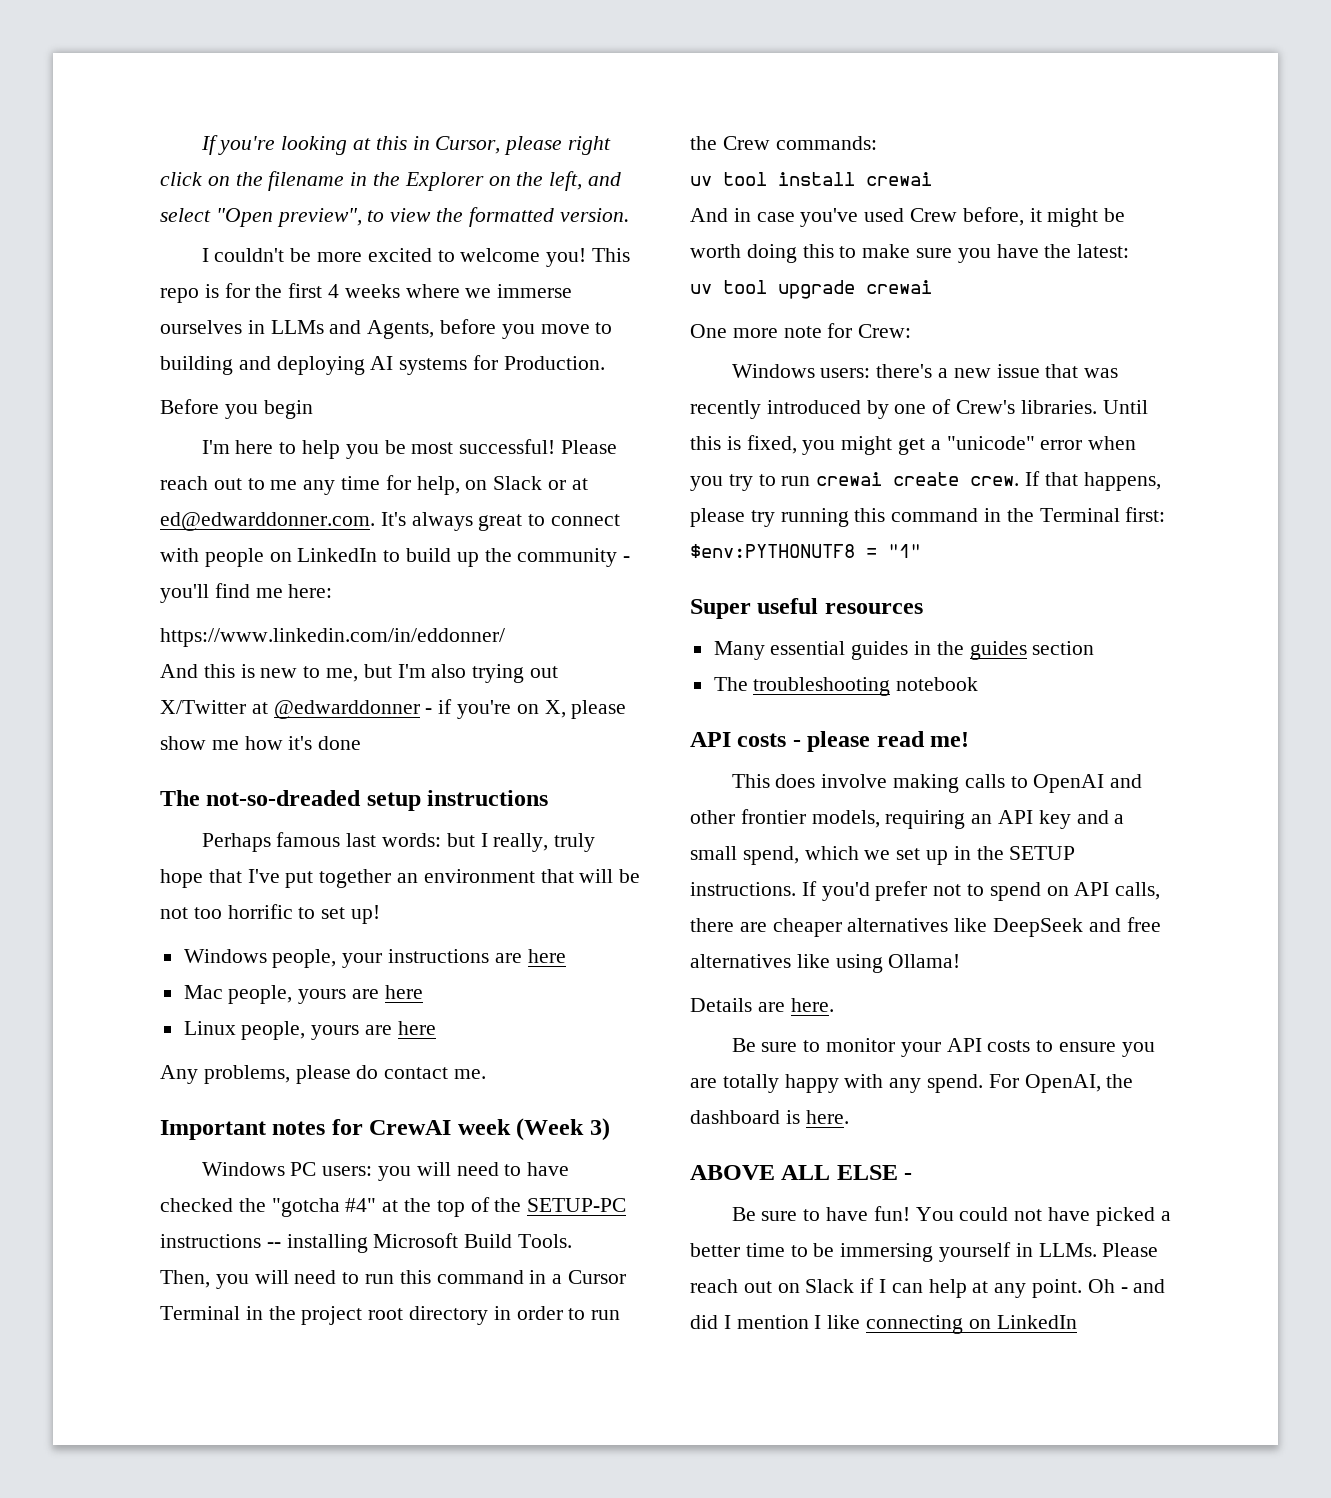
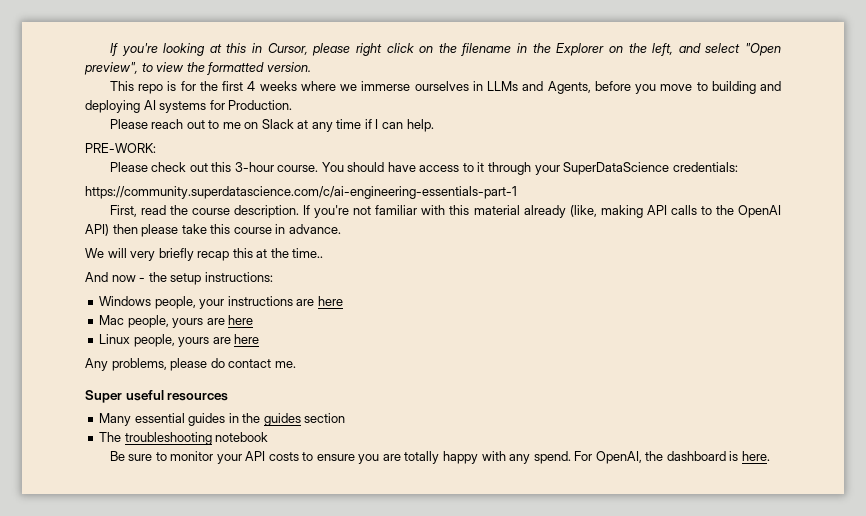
- I couldn't be more excited to welcome you!
- Before you begin
- I'm here to help you be most successful! Please reach out to me any time for help, on Slack or at ed@edwarddonner.com. It's always great to connect with people on LinkedIn to build up the community - you'll find me here:
- https://www.linkedin.com/in/eddonner/
- And this is new to me, but I'm also trying out X/Twitter at @edwarddonner - if you're on X, please show me how it's done
- The not-so-dreaded setup instructions
- Perhaps famous last words: but I really, truly hope that I've put together an environment that will be not too horrific to set up!
+ Please reach out to me on Slack at any time if I can help.
+ PRE-WORK:
+ Please check out this 3-hour course. You should have access to it through your SuperDataScience credentials:
+ https://community.superdatascience.com/c/ai-engineering-essentials-part-1
+ First, read the course description. If you're not familiar with this material already (like, making API calls to the OpenAI API) then please take this course in advance.
+ We will very briefly recap this at the time..
+ And now - the setup instructions:
- Important notes for CrewAI week (Week 3)
- Windows PC users: you will need to have checked the "gotcha #4" at the top of the SETUP-PC instructions -- installing Microsoft Build Tools.
- Then, you will need to run this command in a Cursor Terminal in the project root directory in order to run the Crew commands:
- uv tool install crewai
- And in case you've used Crew before, it might be worth doing this to make sure you have the latest:
- uv tool upgrade crewai
- One more note for Crew:
- Windows users: there's a new issue that was recently introduced by one of Crew's libraries. Until this is fixed, you might get a "unicode" error when you try to run crewai create crew. If that happens, please try running this command in the Terminal first: $env:PYTHONUTF8 = "1"
- API costs - please read me!
- This does involve making calls to OpenAI and other frontier models, requiring an API key and a small spend, which we set up in the SETUP instructions. If you'd prefer not to spend on API calls, there are cheaper alternatives like DeepSeek and free alternatives like using Ollama!
- Details are here.
- ABOVE ALL ELSE -
- Be sure to have fun! You could not have picked a better time to be immersing yourself in LLMs. Please reach out on Slack if I can help at any point. Oh - and did I mention I like connecting on LinkedIn

